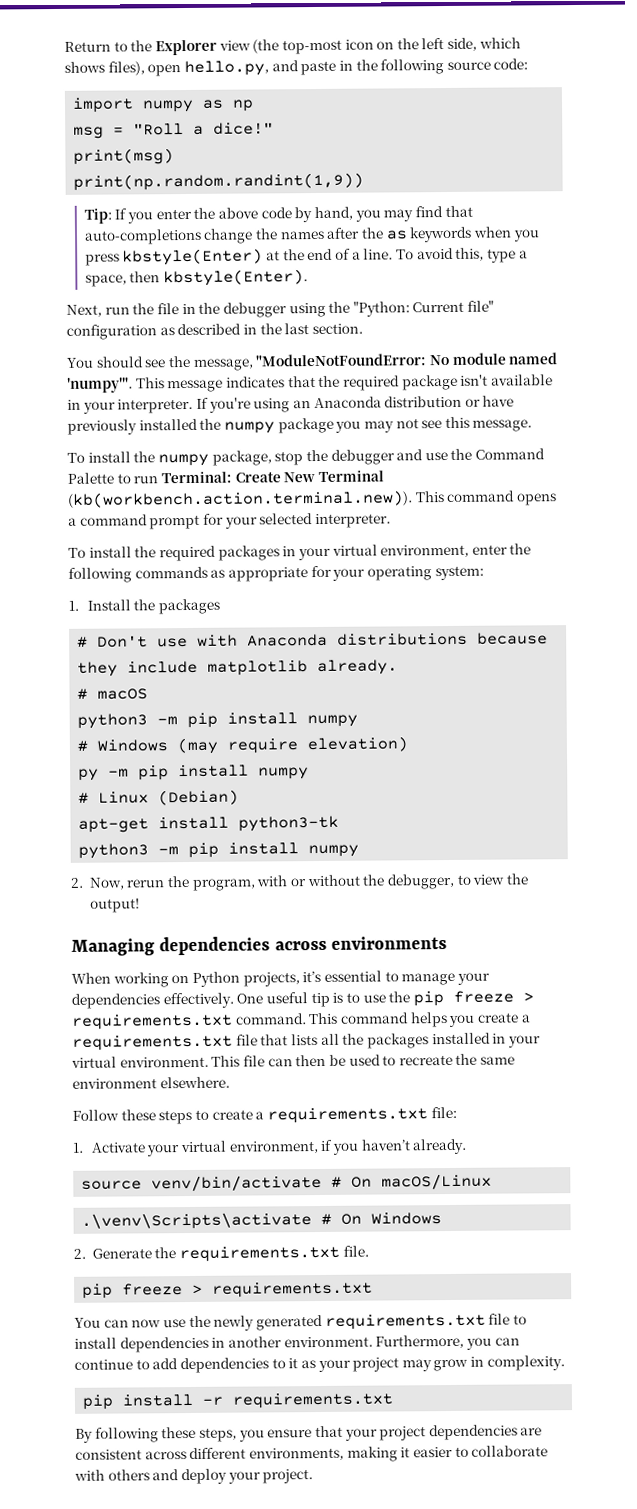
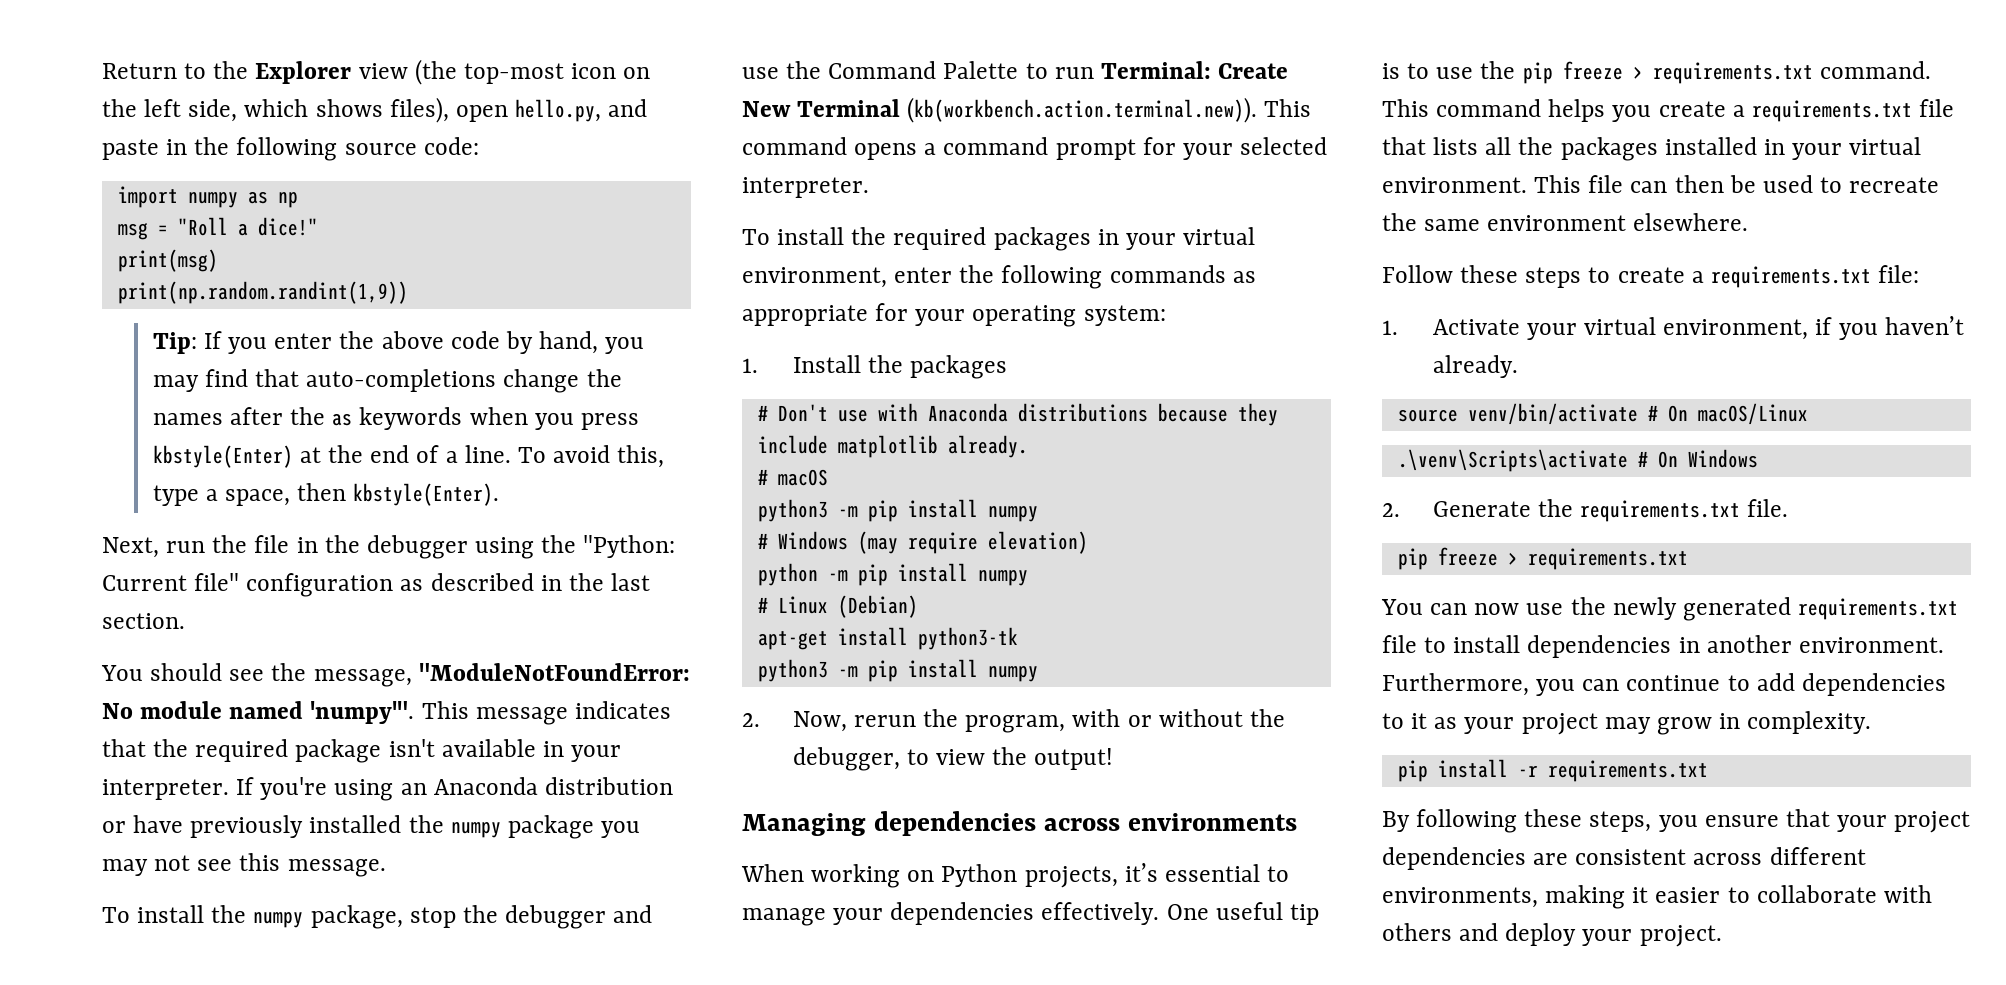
- py -m pip install numpy
+ python -m pip install numpy

